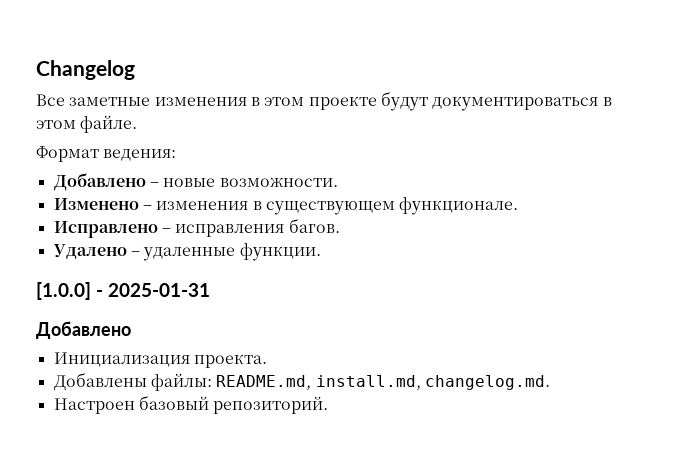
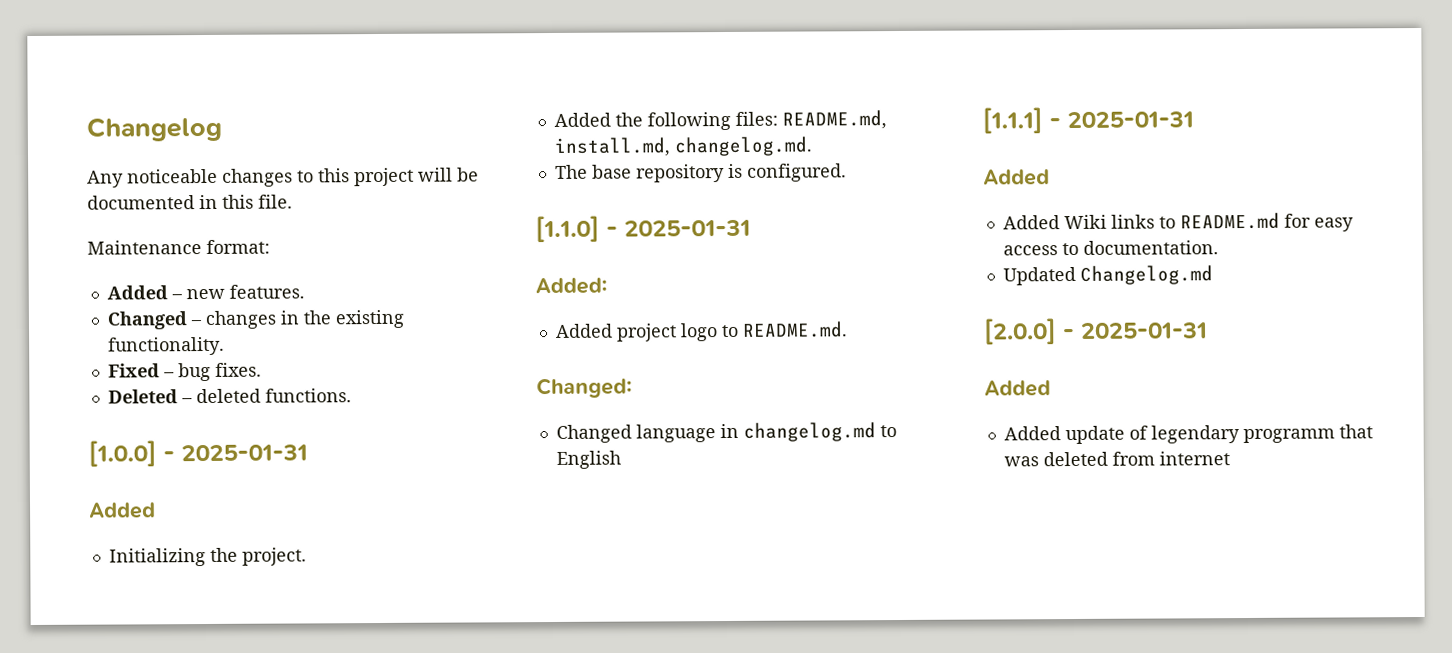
- Все заметные изменения в этом проекте будут документироваться в этом файле.
- Формат ведения:
- Добавлено – новые возможности.
- Изменено – изменения в существующем функционале.
- Исправлено – исправления багов.
- Удалено – удаленные функции.
+ Any noticeable changes to this project will be documented in this file.
+ Maintenance format:
+ Added – new features.
+ Changed – changes in the existing functionality.
+ Fixed – bug fixes.
+ Deleted – deleted functions.
  [1.0.0] - 2025-01-31
- Добавлено
- Инициализация проекта.
- Добавлены файлы: README.md, install.md, changelog.md.
- Настроен базовый репозиторий.
+ Added
+ Initializing the project.
+ Added the following files: README.md, install.md, changelog.md.
+ The base repository is configured.
+ [1.1.0] - 2025-01-31
+ Added:
+ Added project logo to README.md.
+ Changed:
+ Changed language in changelog.md to English
+ [1.1.1] - 2025-01-31
+ Added
+ Added Wiki links to README.md for easy access to documentation.
+ Updated Changelog.md
+ [2.0.0] - 2025-01-31
+ Added
+ Added update of legendary programm that was deleted from internet

